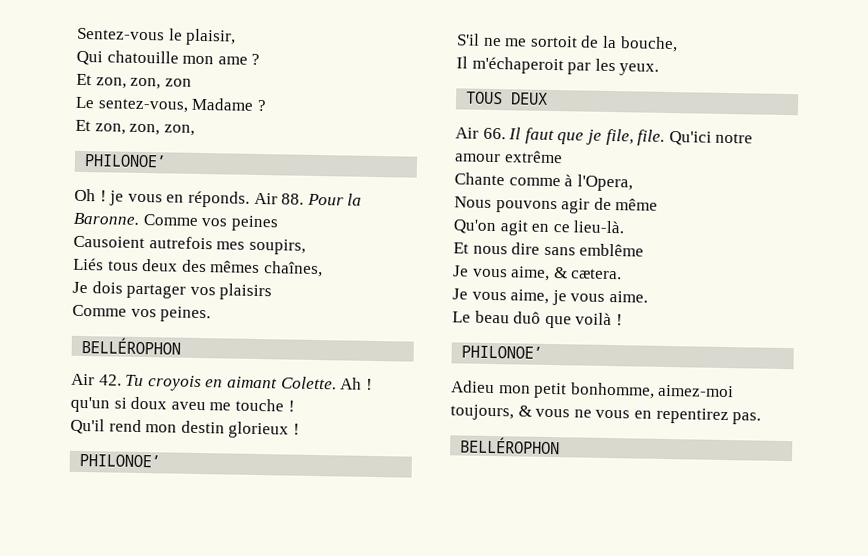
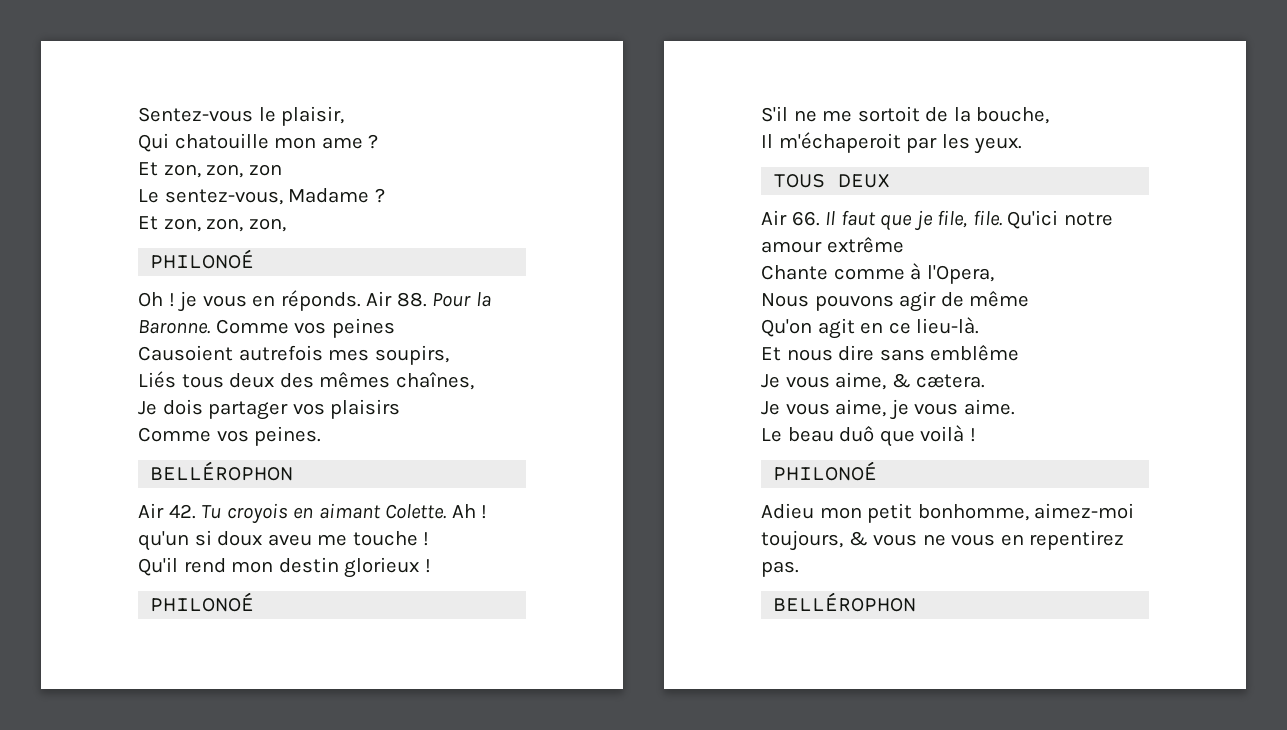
  Et zon, zon, zon,
- PHILONOE’
+ PHILONOÉ
  Qu'il rend mon destin glorieux !
- PHILONOE’
+ PHILONOÉ
  Le beau duô que voilà !
- PHILONOE’
+ PHILONOÉ

